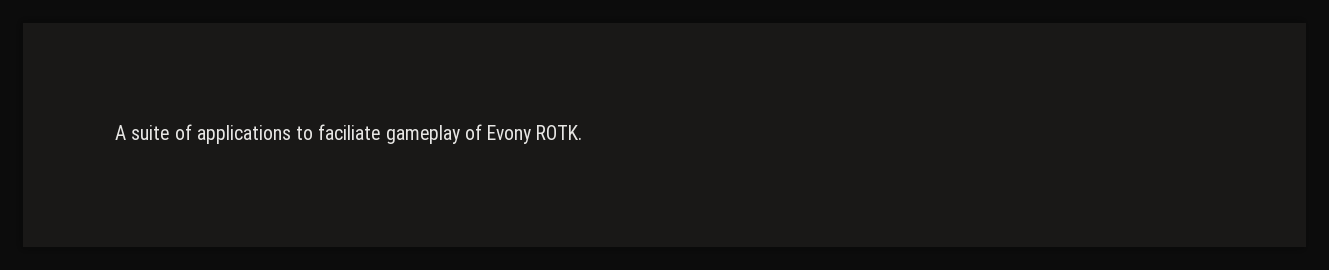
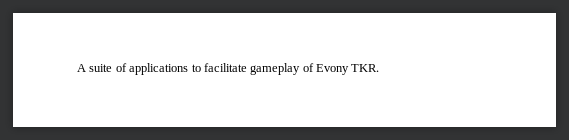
- A suite of applications to faciliate gameplay of Evony ROTK.
+ A suite of applications to facilitate gameplay of Evony TKR.

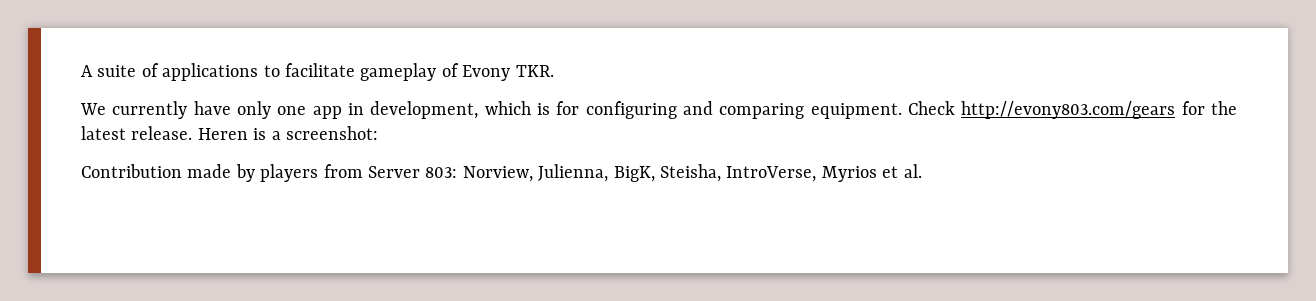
+ We currently have only one app in development, which is for configuring and comparing equipment. Check http://evony803.com/gears for the latest release. Heren is a screenshot:
+ Contribution made by players from Server 803: Norview, Julienna, BigK, Steisha, IntroVerse, Myrios et al.

